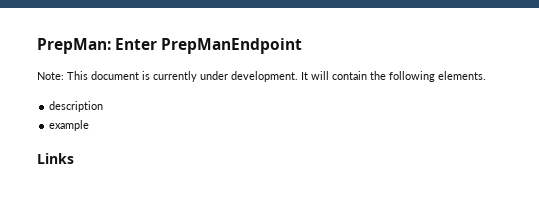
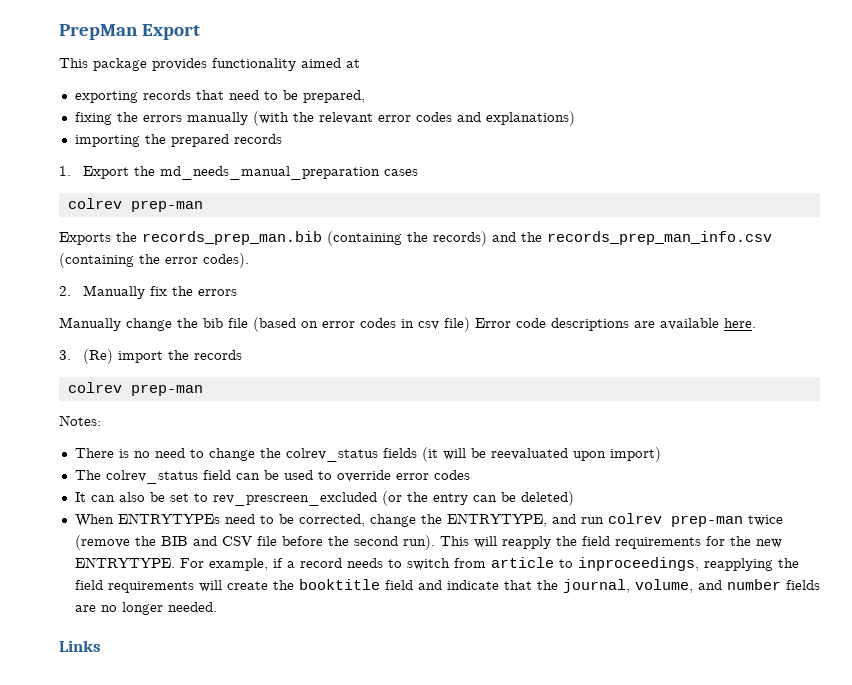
- PrepMan: Enter PrepManEndpoint
- Note: This document is currently under development. It will contain the following elements.
- description
- example
+ PrepMan Export
+ This package provides functionality aimed at
+ exporting records that need to be prepared,
+ fixing the errors manually (with the relevant error codes and explanations)
+ importing the prepared records
+ 1. Export the md_needs_manual_preparation cases
+ colrev prep-man
+ Exports the records_prep_man.bib (containing the records) and the records_prep_man_info.csv (containing the error codes).
+ 2. Manually fix the errors
+ Manually change the bib file (based on error codes in csv file) Error code descriptions are available here.
+ 3. (Re) import the records
+ colrev prep-man
+ Notes:
+ There is no need to change the colrev_status fields (it will be reevaluated upon import)
+ The colrev_status field can be used to override error codes
+ It can also be set to rev_prescreen_excluded (or the entry can be deleted)
+ When ENTRYTYPEs need to be corrected, change the ENTRYTYPE, and run colrev prep-man twice (remove the BIB and CSV file before the second run). This will reapply the field requirements for the new ENTRYTYPE. For example, if a record needs to switch from article to inproceedings, reapplying the field requirements will create the booktitle field and indicate that the journal, volume, and number fields are no longer needed.

